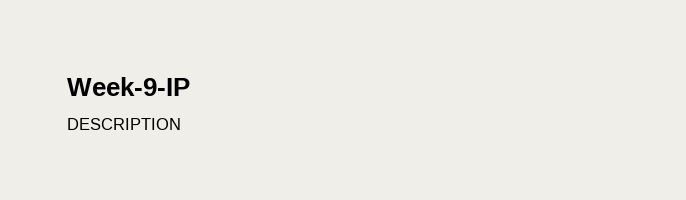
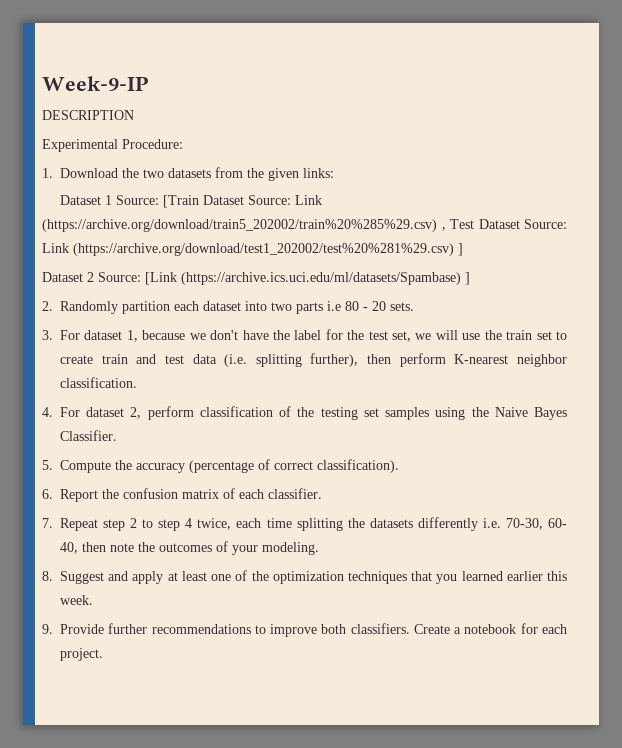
+ Experimental Procedure:
+ 1. Download the two datasets from the given links:
+ Dataset 1 Source: [Train Dataset Source: Link (https://archive.org/download/train5_202002/train%20%285%29.csv) , Test Dataset Source: Link (https://archive.org/download/test1_202002/test%20%281%29.csv) ]
+ Dataset 2 Source: [Link (https://archive.ics.uci.edu/ml/datasets/Spambase) ]
+ 2. Randomly partition each dataset into two parts i.e 80 - 20 sets.
+ 3. For dataset 1, because we don't have the label for the test set, we will use the train set to create train and test data (i.e. splitting further), then perform K-nearest neighbor classification.
+ 4. For dataset 2, perform classification of the testing set samples using the Naive Bayes Classifier.
+ 5. Compute the accuracy (percentage of correct classification).
+ 6. Report the confusion matrix of each classifier.
+ 7. Repeat step 2 to step 4 twice, each time splitting the datasets differently i.e. 70-30, 60- 40, then note the outcomes of your modeling.
+ 8. Suggest and apply at least one of the optimization techniques that you learned earlier this week.
+ 9. Provide further recommendations to improve both classifiers. Create a notebook for each project.

